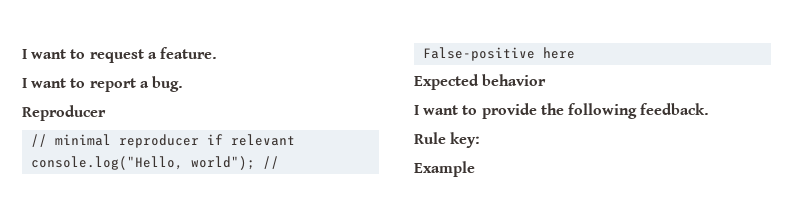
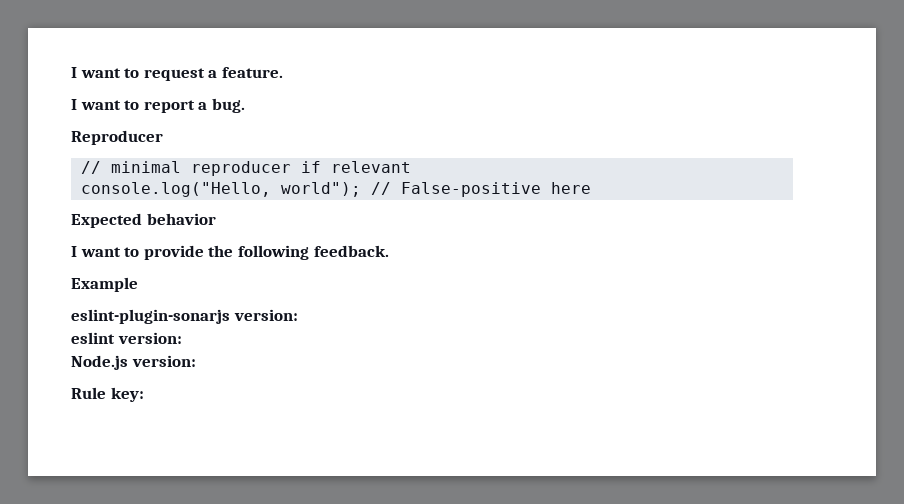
+ Example
+ eslint-plugin-sonarjs version:
+ eslint version:
+ Node.js version:
- Example

